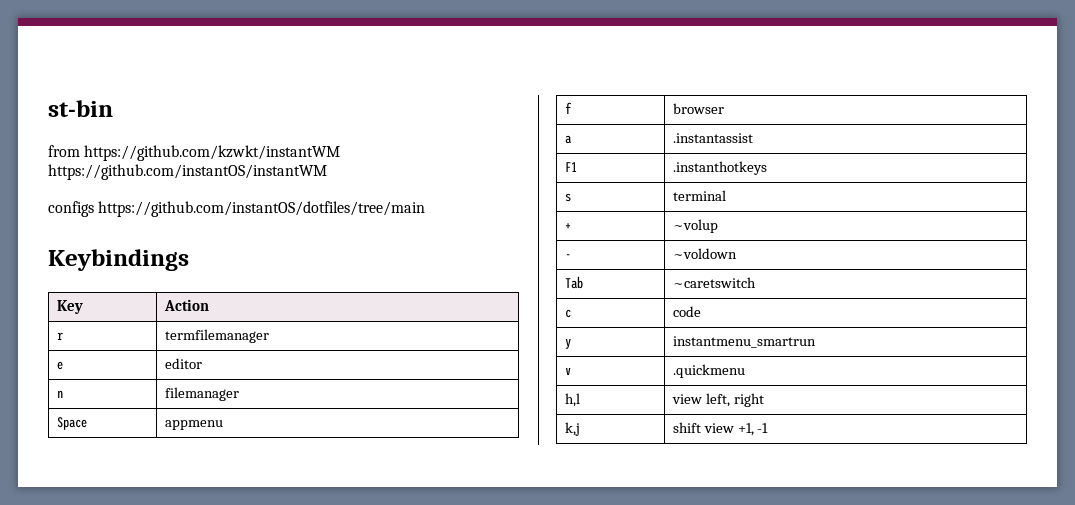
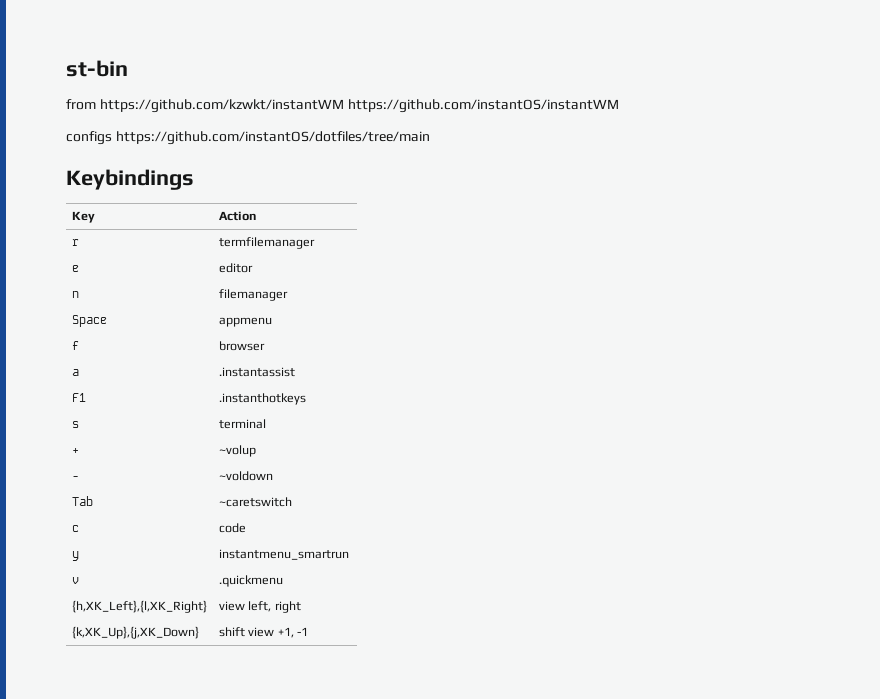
- h,l | view left, right
+ {h,XK_Left},{l,XK_Right} | view left, right
- k,j | shift view +1, -1
+ {k,XK_Up},{j,XK_Down} | shift view +1, -1

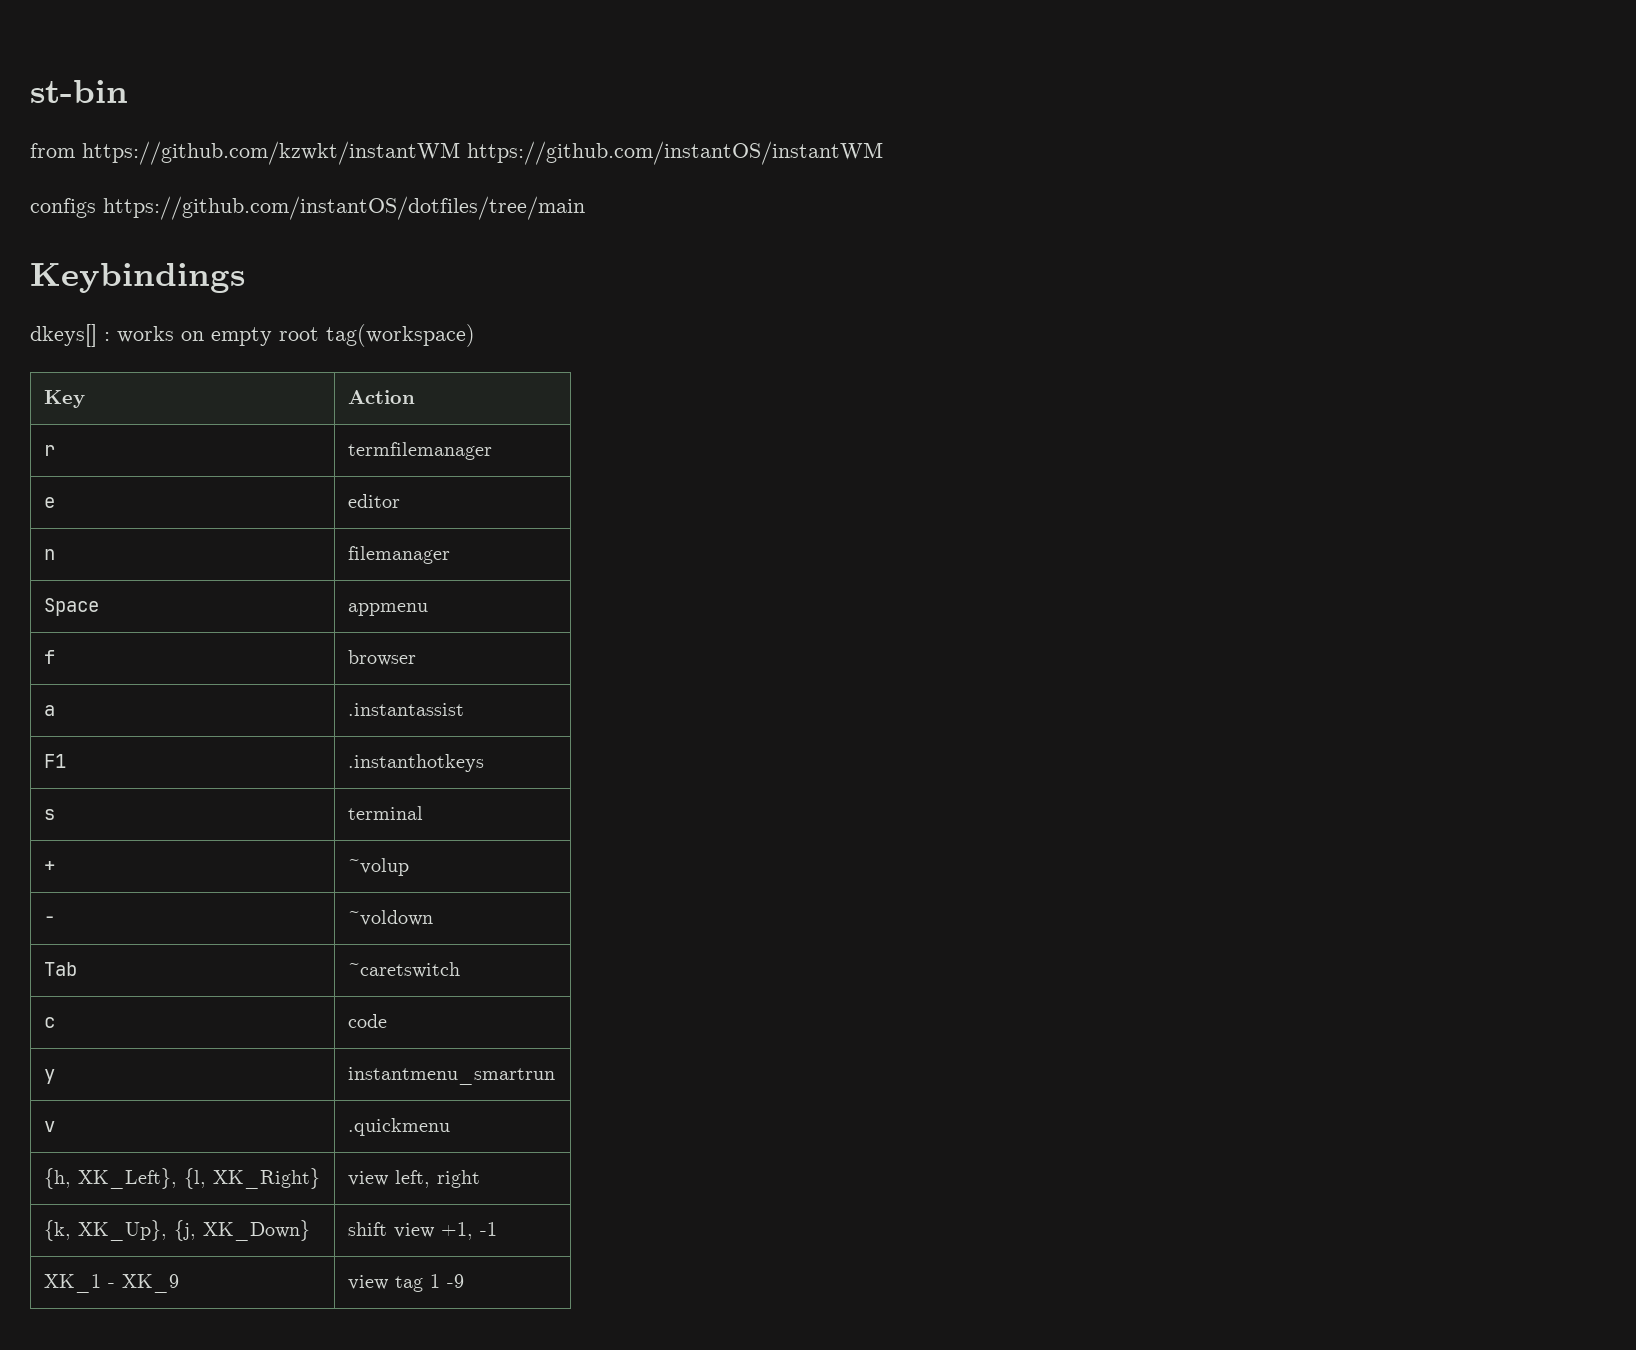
+ dkeys[] : works on empty root tag(workspace)
- {h,XK_Left},{l,XK_Right} | view left, right
+ {h, XK_Left}, {l, XK_Right} | view left, right
- {k,XK_Up},{j,XK_Down} | shift view +1, -1
+ {k, XK_Up}, {j, XK_Down} | shift view +1, -1
+ XK_1 - XK_9 | view tag 1 -9

